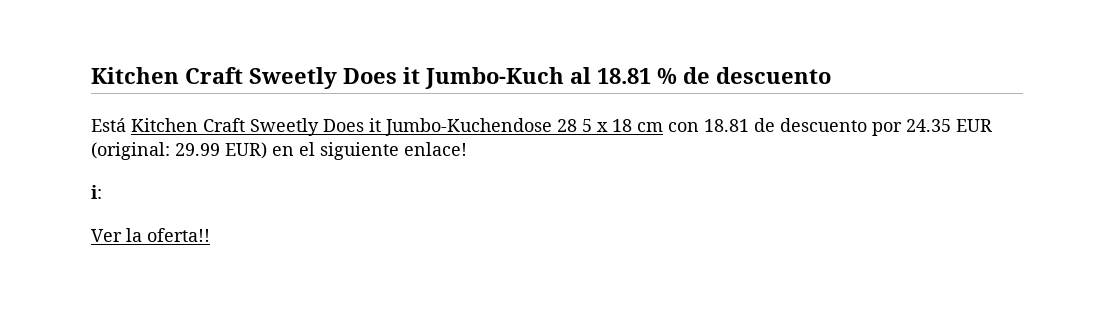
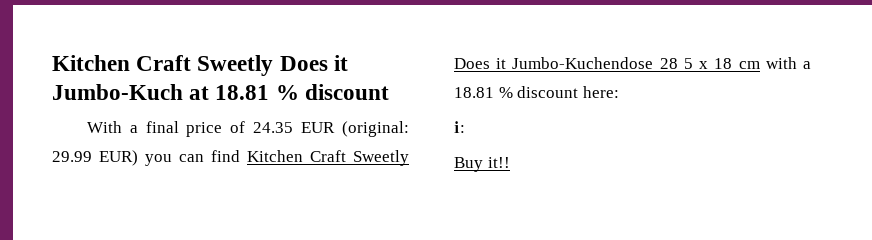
- Kitchen Craft Sweetly Does it Jumbo-Kuch al 18.81 % de descuento
- Está Kitchen Craft Sweetly Does it Jumbo-Kuchendose 28 5 x 18 cm con 18.81 de descuento por 24.35 EUR (original: 29.99 EUR) en el siguiente enlace!
+ Kitchen Craft Sweetly Does it Jumbo-Kuch at 18.81 % discount
+ With a final price of 24.35 EUR (original: 29.99 EUR) you can find Kitchen Craft Sweetly Does it Jumbo-Kuchendose 28 5 x 18 cm with a 18.81 % discount here:
  ℹ:
- Ver la oferta!!
+ Buy it!!

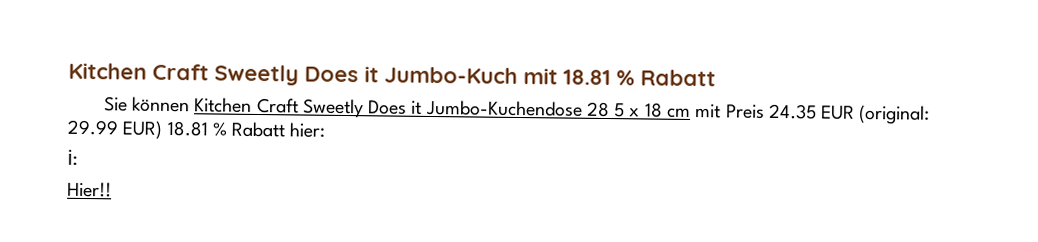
- Kitchen Craft Sweetly Does it Jumbo-Kuch at 18.81 % discount
- With a final price of 24.35 EUR (original: 29.99 EUR) you can find Kitchen Craft Sweetly Does it Jumbo-Kuchendose 28 5 x 18 cm with a 18.81 % discount here:
+ Kitchen Craft Sweetly Does it Jumbo-Kuch mit 18.81 % Rabatt
+ Sie können Kitchen Craft Sweetly Does it Jumbo-Kuchendose 28 5 x 18 cm mit Preis 24.35 EUR (original: 29.99 EUR) 18.81 % Rabatt hier:
- Buy it!!
+ Hier!!

